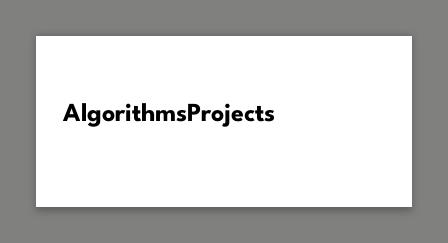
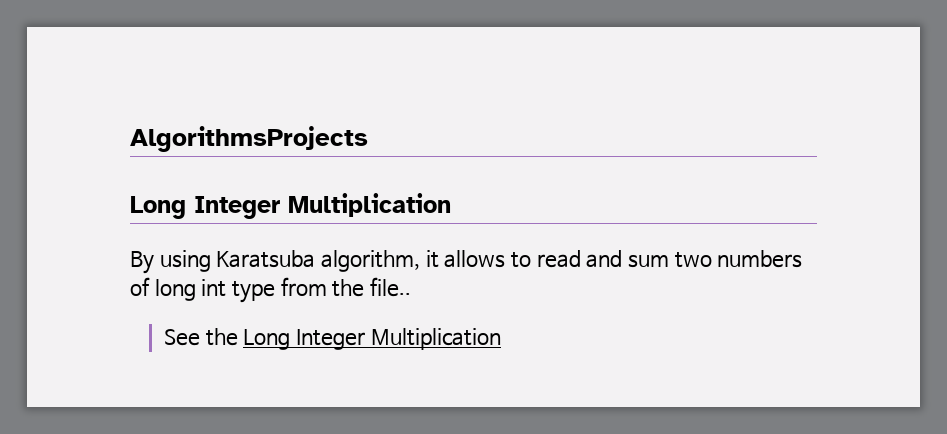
  AlgorithmsProjects
+ Long Integer Multiplication
+ By using Karatsuba algorithm, it allows to read and sum two numbers of long int type from the file..
+ See the Long Integer Multiplication

